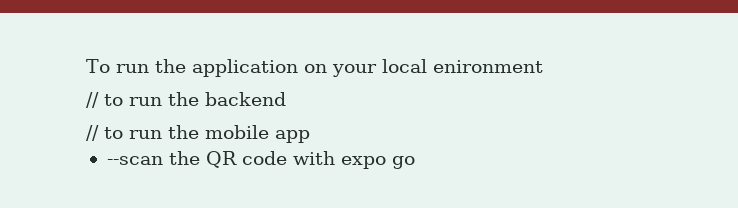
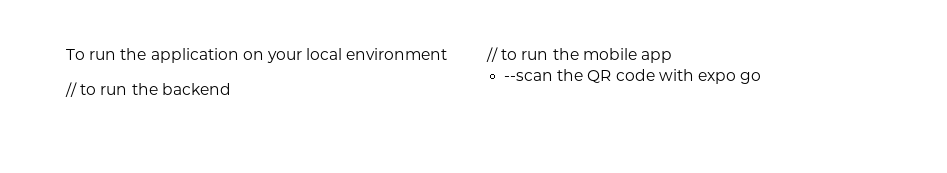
- To run the application on your local enironment
+ To run the application on your local environment

